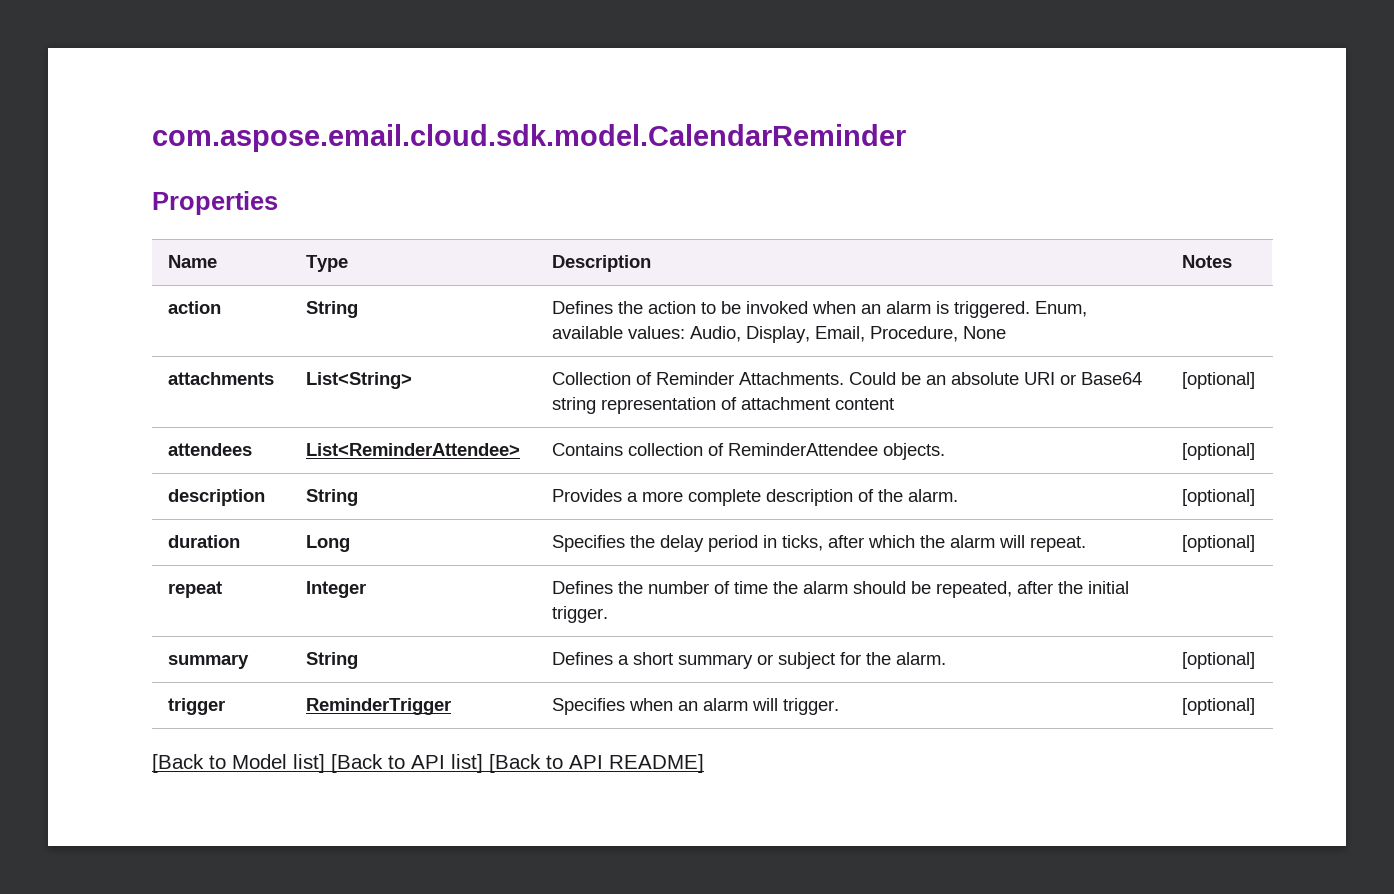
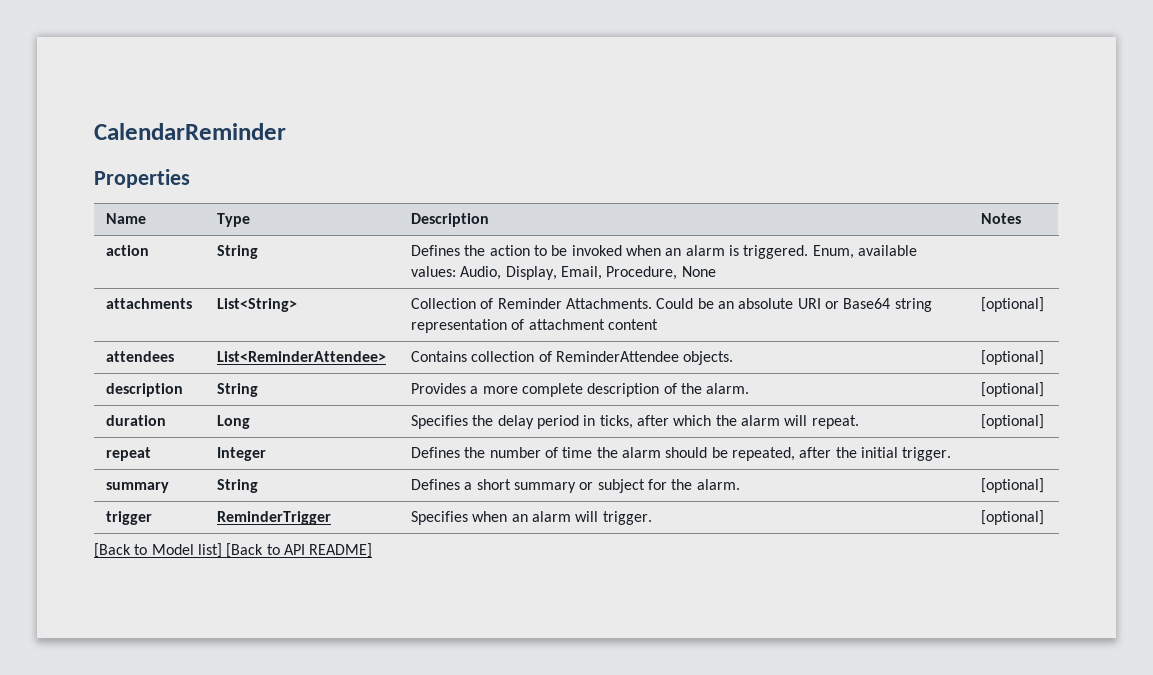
- com.aspose.email.cloud.sdk.model.CalendarReminder
+ CalendarReminder
- [Back to Model list] [Back to API list] [Back to API README]
+ [Back to Model list] [Back to API README]

